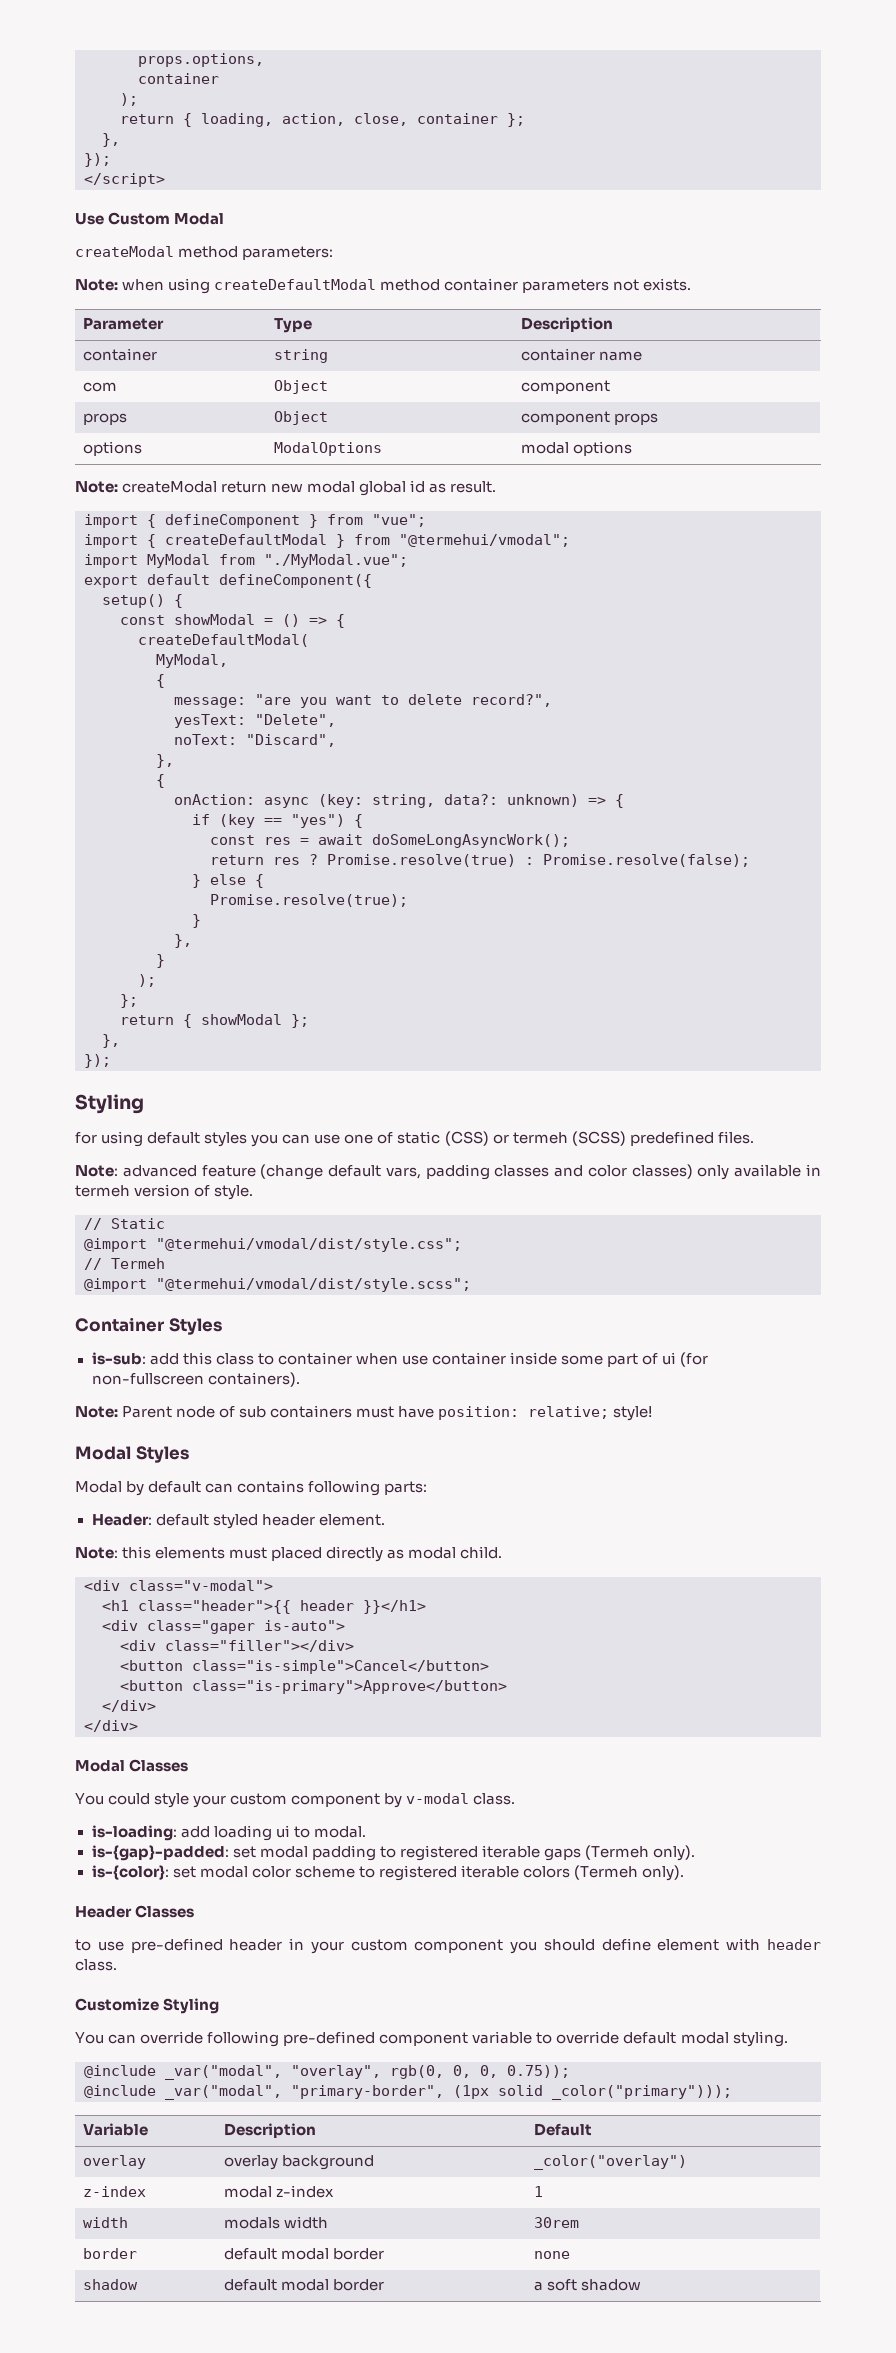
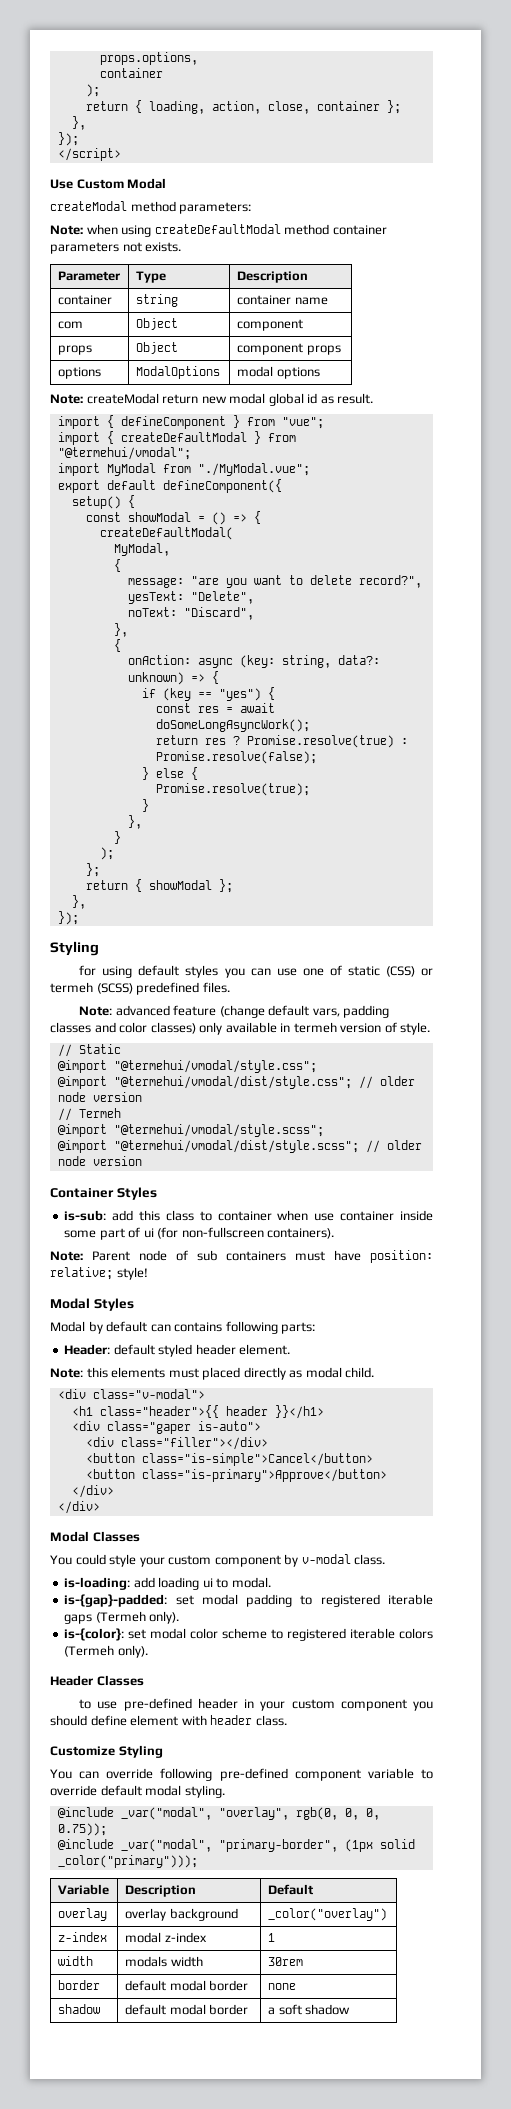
+ @import "@termehui/vmodal/style.css";
- @import "@termehui/vmodal/dist/style.css";
+ @import "@termehui/vmodal/dist/style.css"; // older node version
+ @import "@termehui/vmodal/style.scss";
- @import "@termehui/vmodal/dist/style.scss";
+ @import "@termehui/vmodal/dist/style.scss"; // older node version

